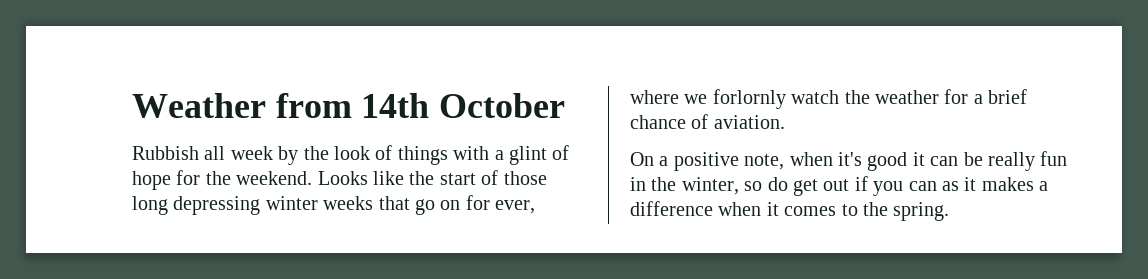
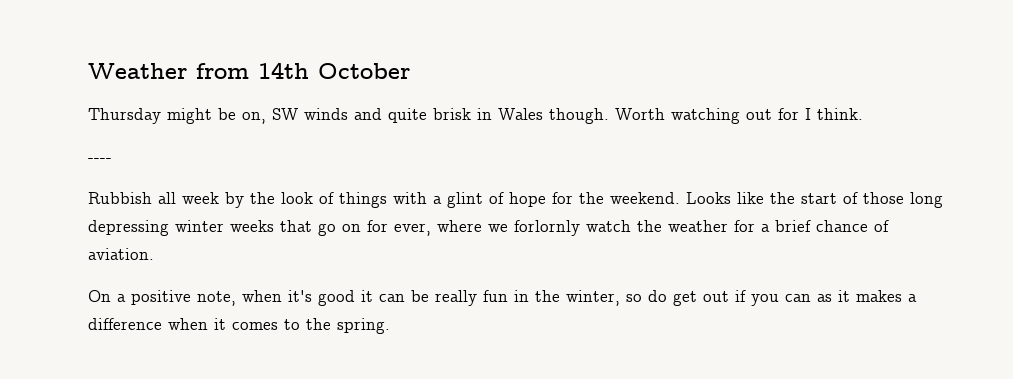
+ Thursday might be on, SW winds and quite brisk in Wales though. Worth watching out for I think.
+ ----

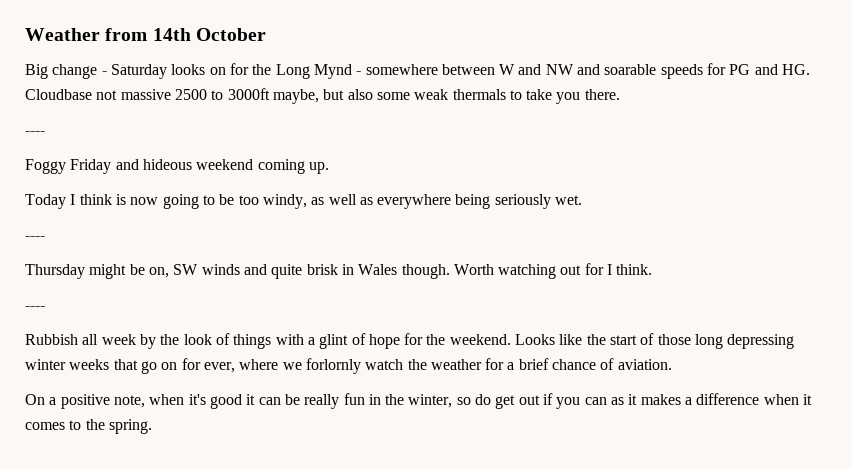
+ Big change - Saturday looks on for the Long Mynd - somewhere between W and NW and soarable speeds for PG and HG. Cloudbase not massive 2500 to 3000ft maybe, but also some weak thermals to take you there.
+ ----
+ Foggy Friday and hideous weekend coming up.
+ Today I think is now going to be too windy, as well as everywhere being seriously wet.
+ ----

